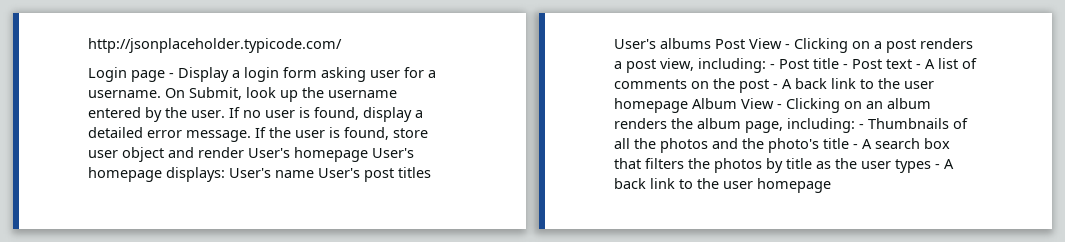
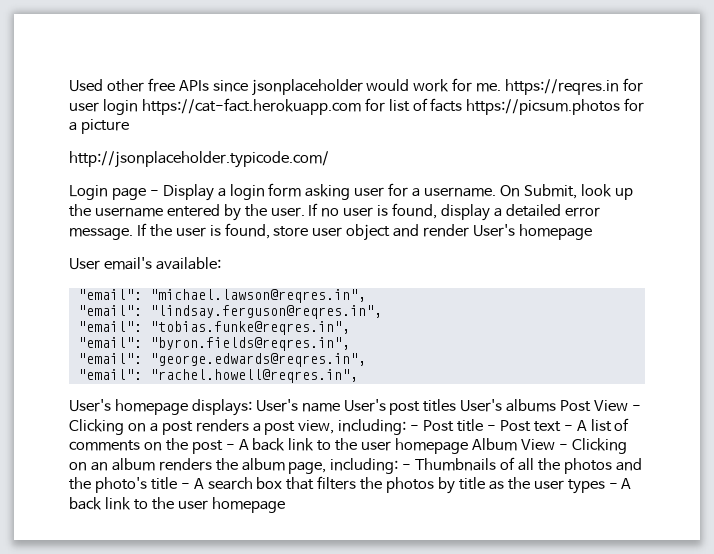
+ Used other free APIs since jsonplaceholder would work for me. https://reqres.in for user login https://cat-fact.herokuapp.com for list of facts https://picsum.photos for a picture
- If the user is found, store user object and render User's homepage User's homepage displays:
+ If the user is found, store user object and render User's homepage
+ User email's available:
+ "email": "michael.lawson@reqres.in",
+ "email": "lindsay.ferguson@reqres.in",
+ "email": "tobias.funke@reqres.in",
+ "email": "byron.fields@reqres.in",
+ "email": "george.edwards@reqres.in",
+ "email": "rachel.howell@reqres.in",
+ User's homepage displays:

